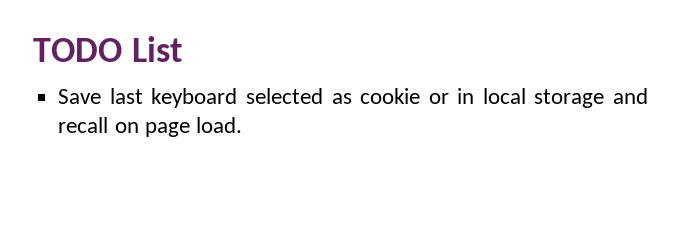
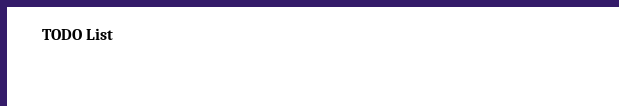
- Save last keyboard selected as cookie or in local storage and recall on page load.

